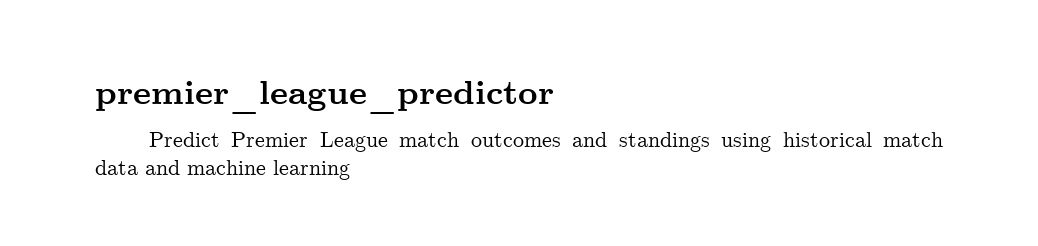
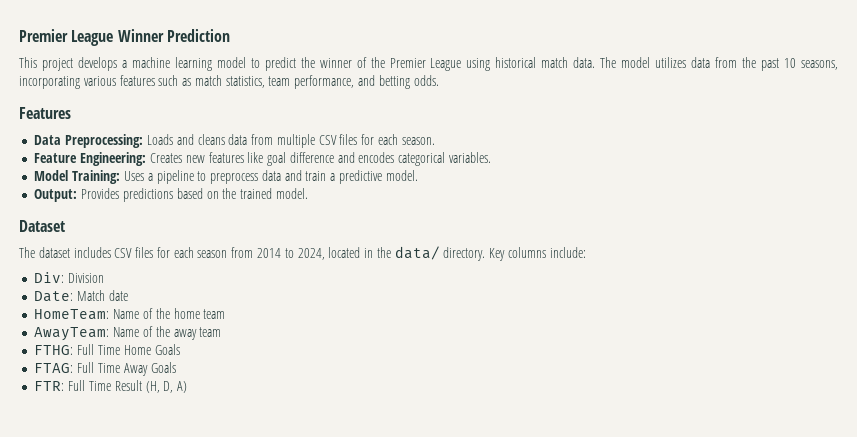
- premier_league_predictor
- Predict Premier League match outcomes and standings using historical match data and machine learning
+ Premier League Winner Prediction
+ This project develops a machine learning model to predict the winner of the Premier League using historical match data. The model utilizes data from the past 10 seasons, incorporating various features such as match statistics, team performance, and betting odds.
+ Features
+ Data Preprocessing: Loads and cleans data from multiple CSV files for each season.
+ Feature Engineering: Creates new features like goal difference and encodes categorical variables.
+ Model Training: Uses a pipeline to preprocess data and train a predictive model.
+ Output: Provides predictions based on the trained model.
+ Dataset
+ The dataset includes CSV files for each season from 2014 to 2024, located in the data/ directory. Key columns include:
+ Div: Division
+ Date: Match date
+ HomeTeam: Name of the home team
+ AwayTeam: Name of the away team
+ FTHG: Full Time Home Goals
+ FTAG: Full Time Away Goals
+ FTR: Full Time Result (H, D, A)

